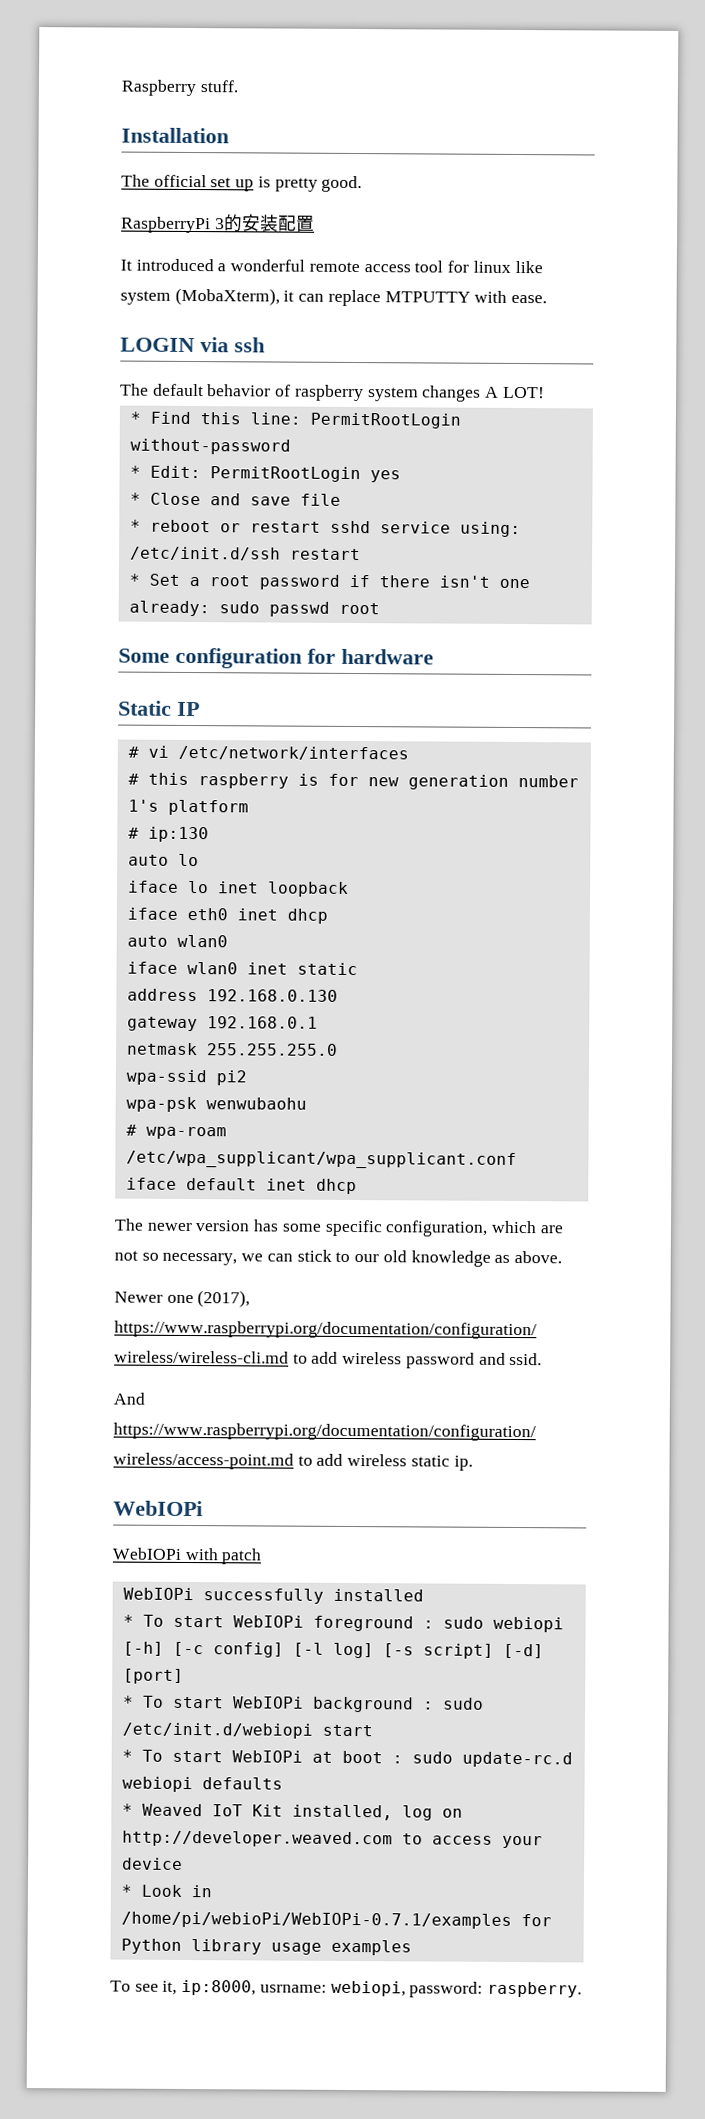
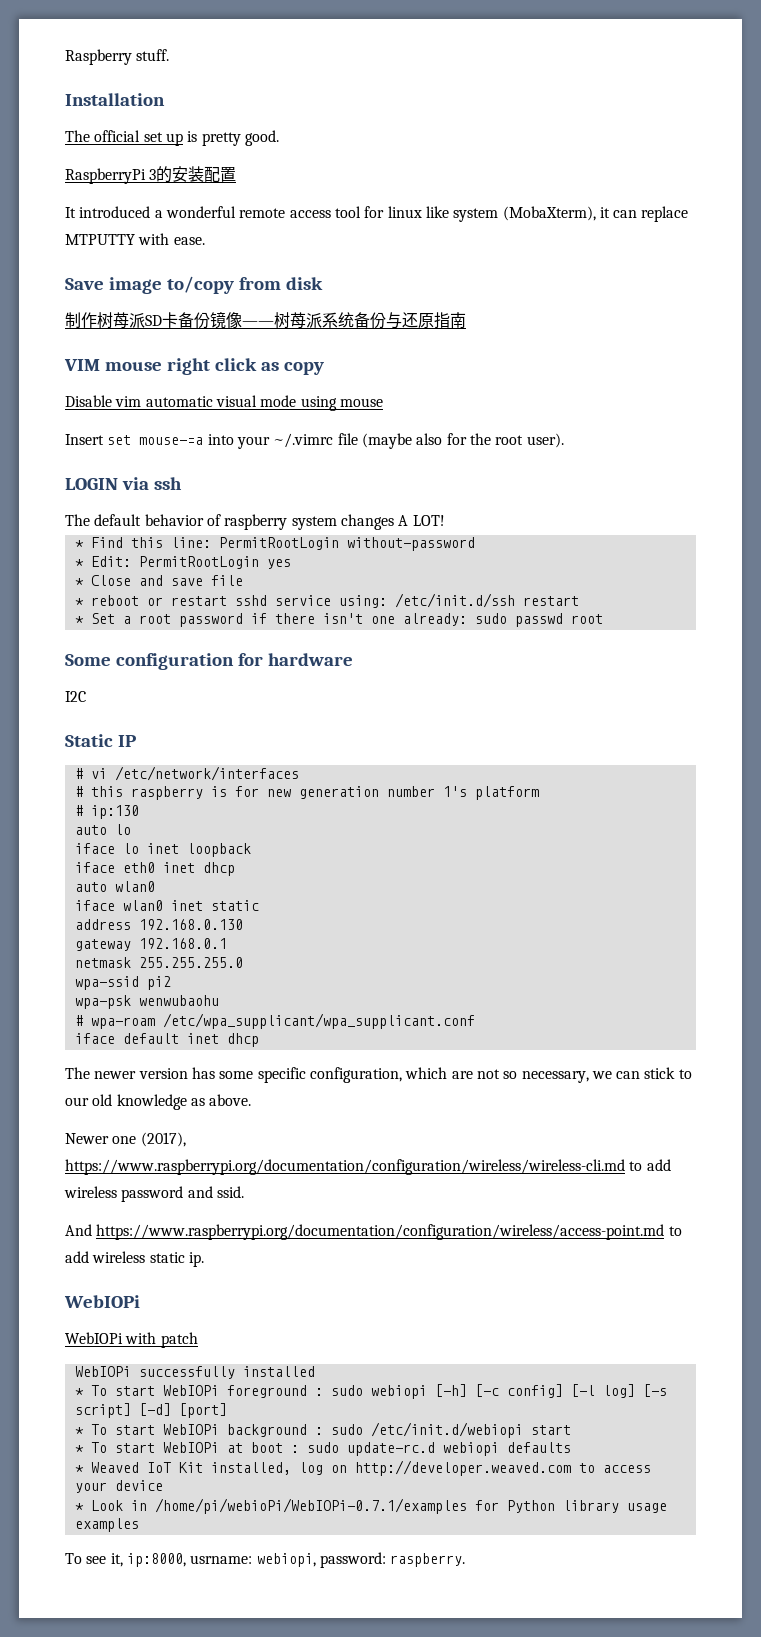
+ Save image to/copy from disk
+ 制作树苺派SD卡备份镜像——树苺派系统备份与还原指南
+ VIM mouse right click as copy
+ Disable vim automatic visual mode using mouse
+ Insert set mouse-=a into your ~/.vimrc file (maybe also for the root user).
+ I2C

